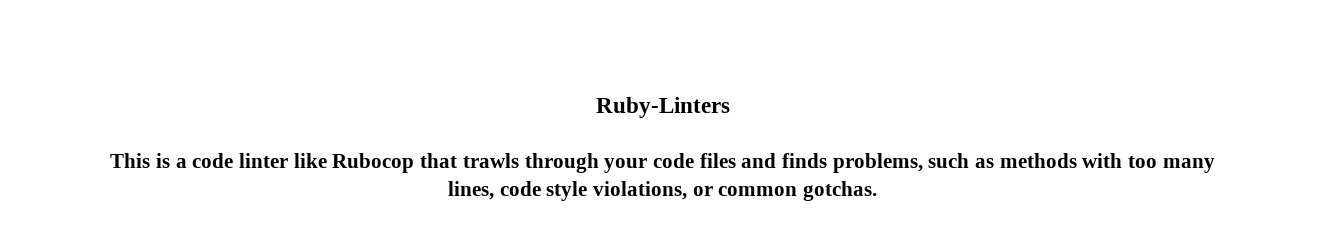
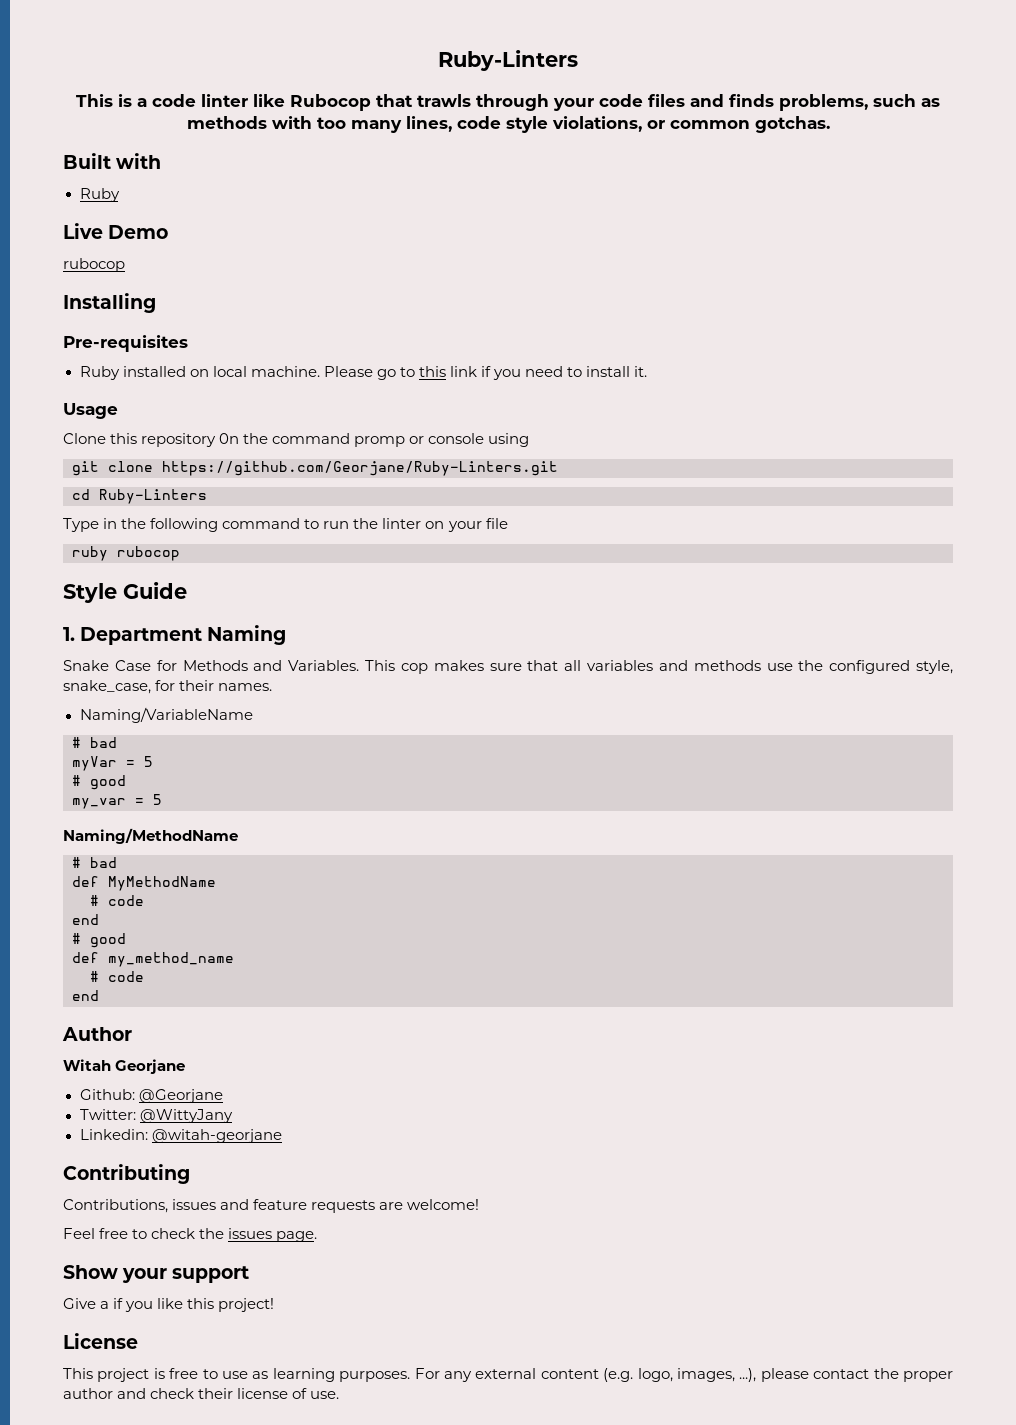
+ Built with
+ Ruby
+ Live Demo
+ rubocop
+ Installing
+ Pre-requisites
+ Ruby installed on local machine. Please go to this link if you need to install it.
+ Usage
+ Clone this repository 0n the command promp or console using
+ git clone https://github.com/Georjane/Ruby-Linters.git
+ cd Ruby-Linters
+ Type in the following command to run the linter on your file
+ ruby rubocop
+ Style Guide
+ 1. Department Naming
+ Snake Case for Methods and Variables. This cop makes sure that all variables and methods use the configured style, snake_case, for their names.
+ Naming/VariableName
+ # bad
+ myVar = 5
+ # good
+ my_var = 5
+ Naming/MethodName
+ # bad
+ def MyMethodName
+ # code
+ end
+ # good
+ def my_method_name
+ # code
+ end
+ Author
+ Witah Georjane
+ Github: @Georjane
+ Twitter: @WittyJany
+ Linkedin: @witah-georjane
+ Contributing
+ Contributions, issues and feature requests are welcome!
+ Feel free to check the issues page.
+ Show your support
+ Give a if you like this project!
+ License
+ This project is free to use as learning purposes. For any external content (e.g. logo, images, ...), please contact the proper author and check their license of use.

